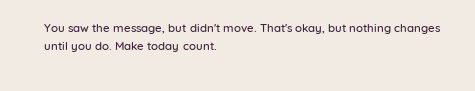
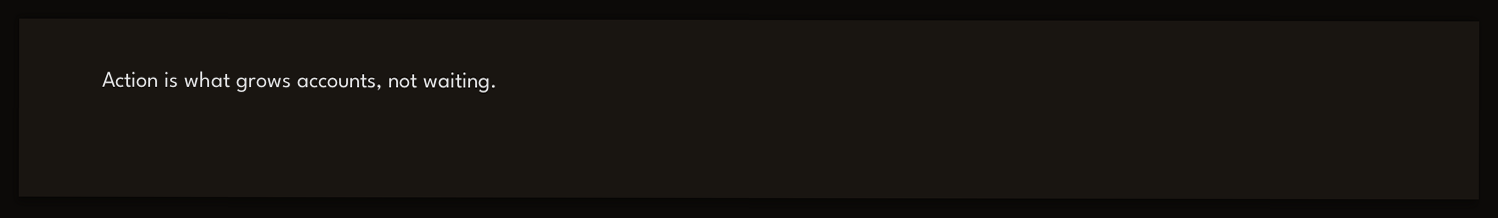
- You saw the message, but didn't move. That's okay, but nothing changes until you do. Make today count.
+ Action is what grows accounts, not waiting.

